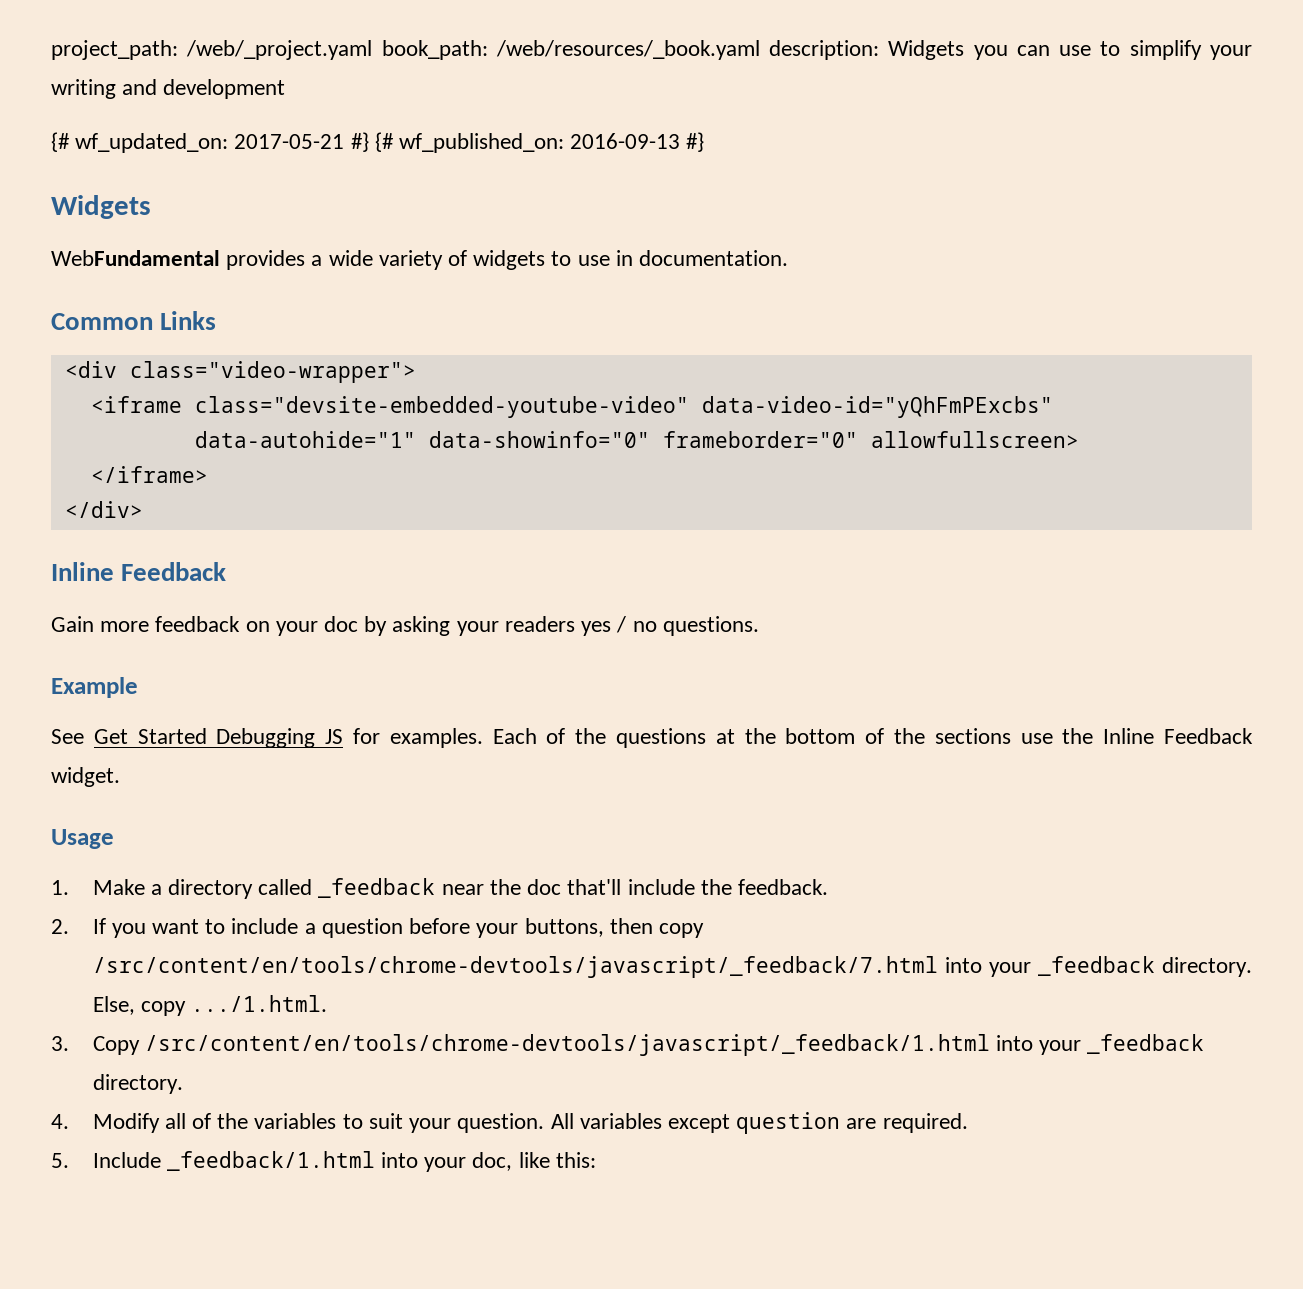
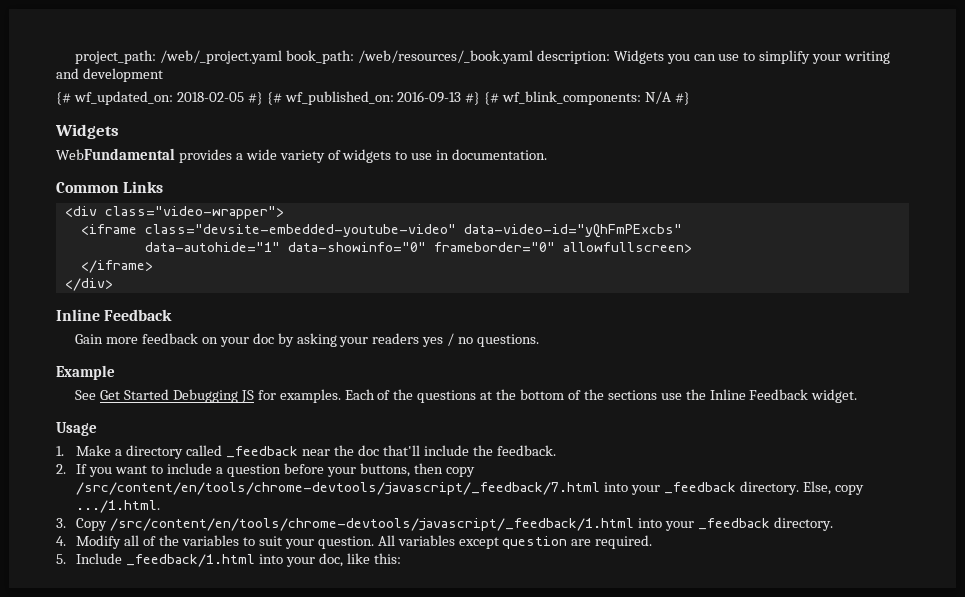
- {# wf_updated_on: 2017-05-21 #} {# wf_published_on: 2016-09-13 #}
+ {# wf_updated_on: 2018-02-05 #} {# wf_published_on: 2016-09-13 #} {# wf_blink_components: N/A #}

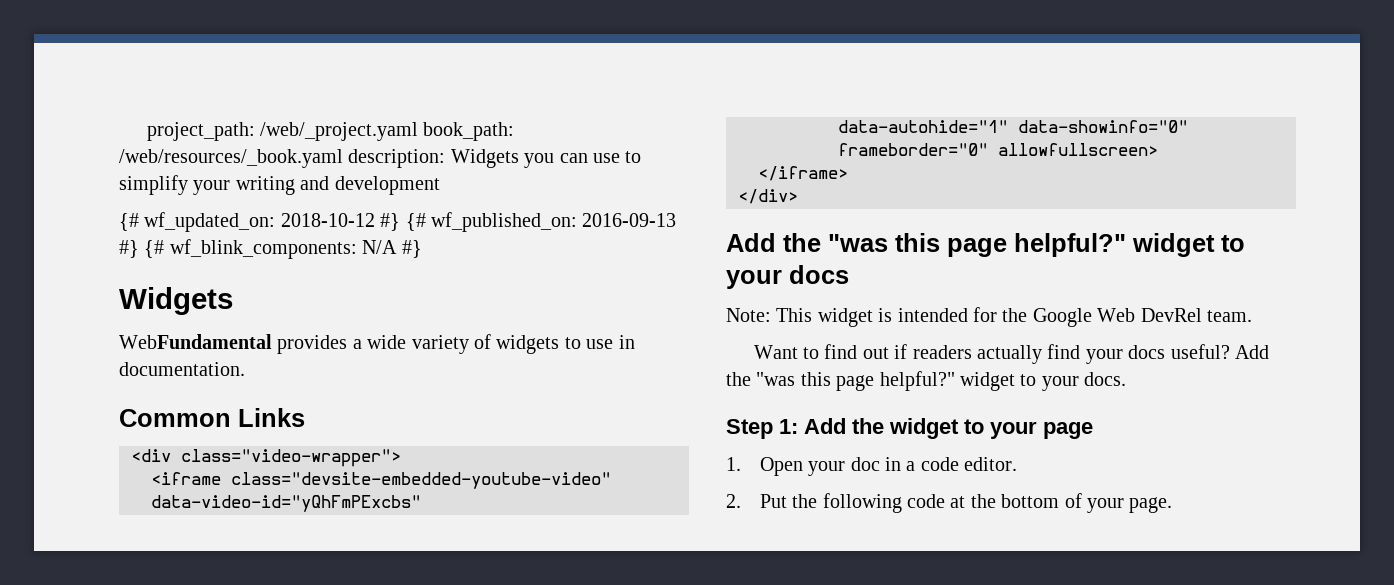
- {# wf_updated_on: 2018-02-05 #} {# wf_published_on: 2016-09-13 #} {# wf_blink_components: N/A #}
+ {# wf_updated_on: 2018-10-12 #} {# wf_published_on: 2016-09-13 #} {# wf_blink_components: N/A #}
  </div>
- Inline Feedback
- Gain more feedback on your doc by asking your readers yes / no questions.
- Example
- See Get Started Debugging JS for examples. Each of the questions at the bottom of the sections use the Inline Feedback widget.
- Usage
- 1. Make a directory called _feedback near the doc that'll include the feedback.
- 2. If you want to include a question before your buttons, then copy /src/content/en/tools/chrome-devtools/javascript/_feedback/7.html into your _feedback directory. Else, copy .../1.html.
- 3. Copy /src/content/en/tools/chrome-devtools/javascript/_feedback/1.html into your _feedback directory.
- 4. Modify all of the variables to suit your question. All variables except question are required.
- 5. Include _feedback/1.html into your doc, like this:
+ Add the "was this page helpful?" widget to your docs
+ Note: This widget is intended for the Google Web DevRel team.
+ Want to find out if readers actually find your docs useful? Add the "was this page helpful?" widget to your docs.
+ Step 1: Add the widget to your page
+ 1. Open your doc in a code editor.
+ 2. Put the following code at the bottom of your page.

